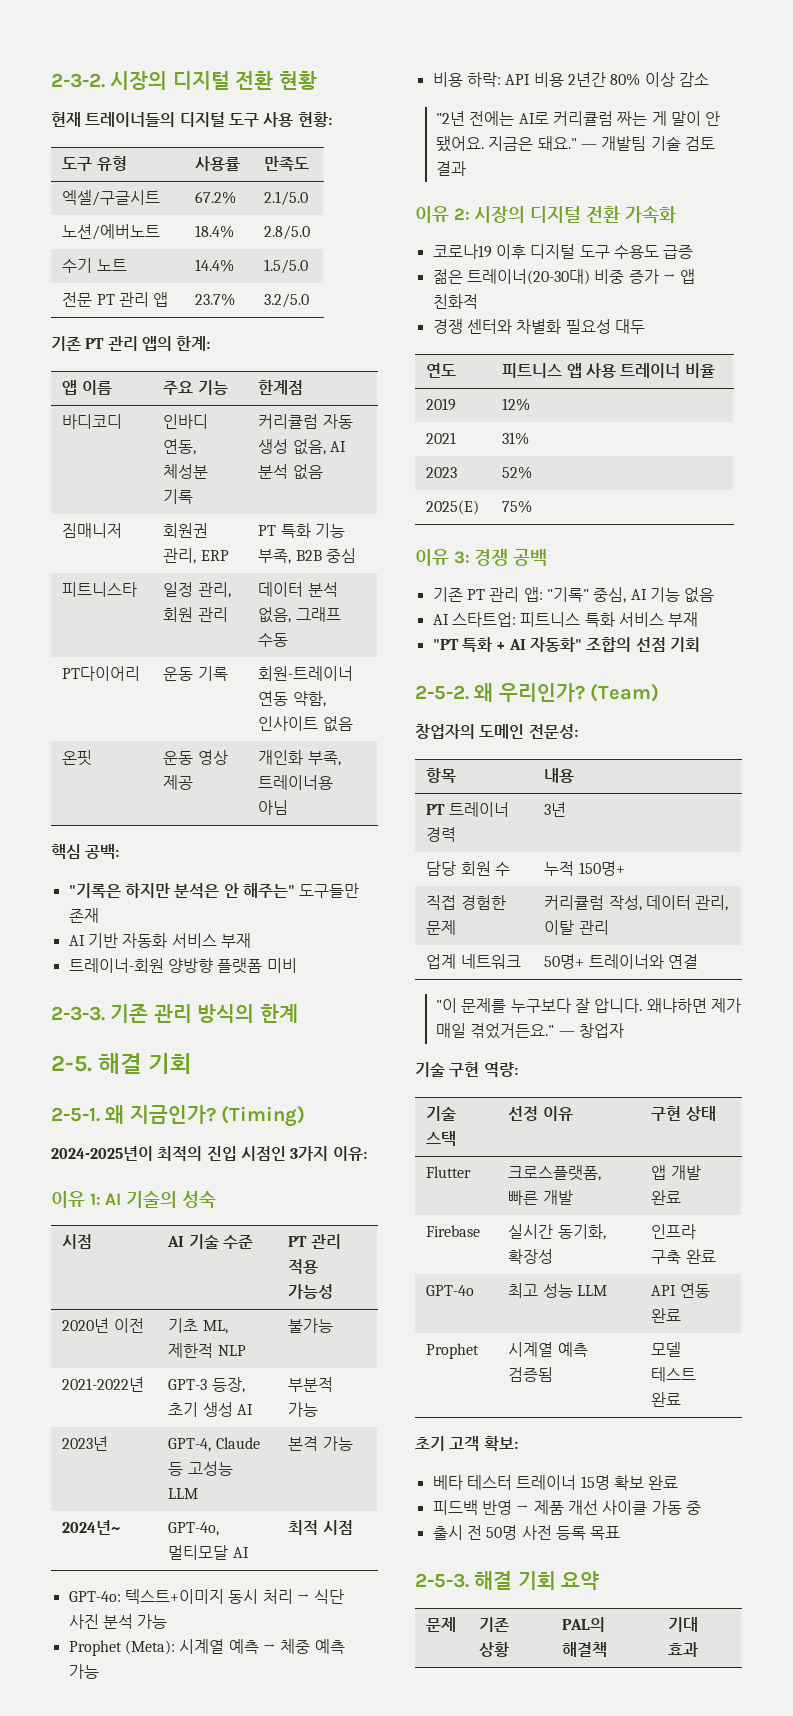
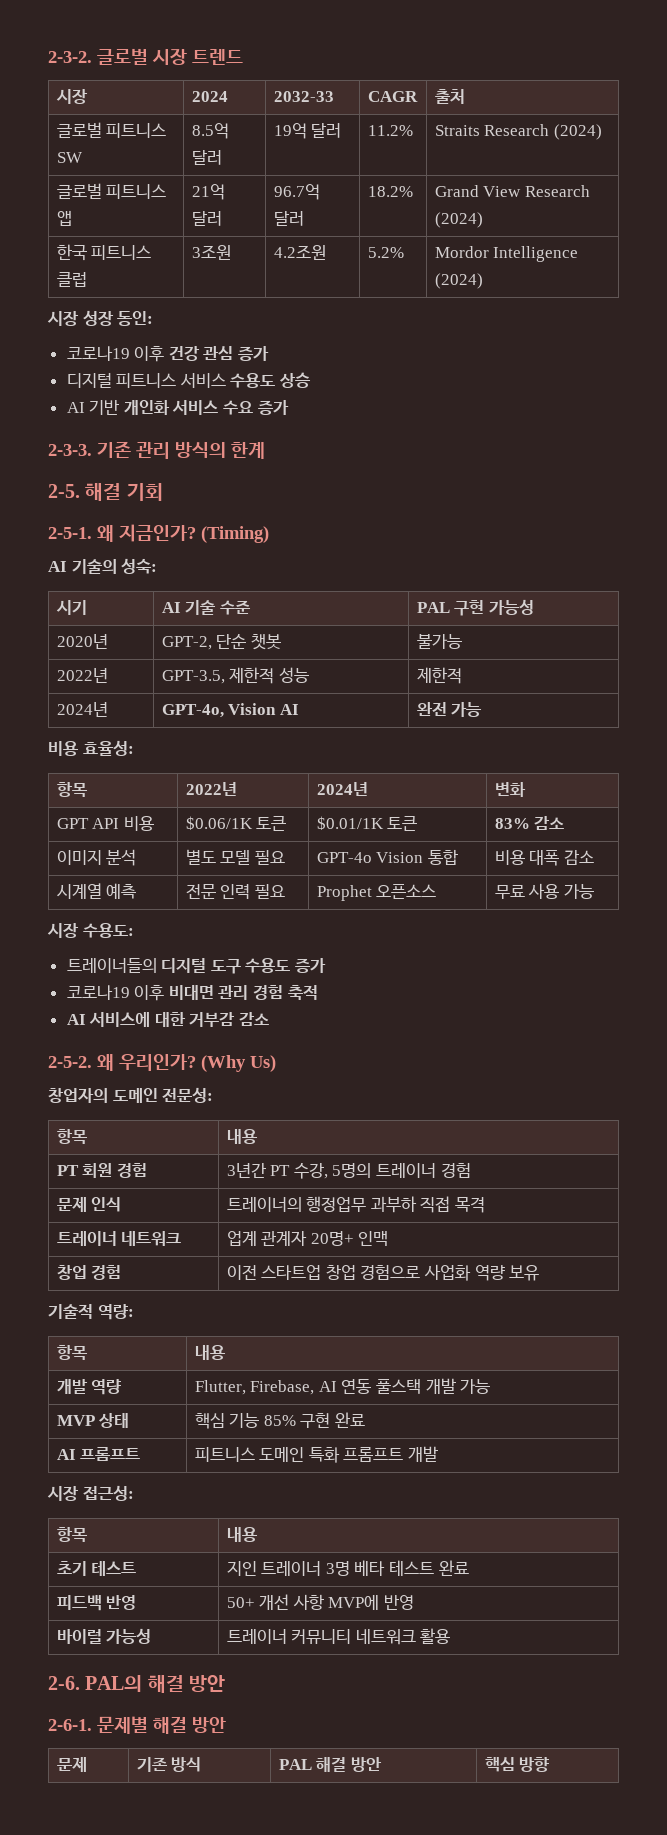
- 시장의 디지털 전환 현황
- 현재 트레이너들의 디지털 도구 사용 현황:
- 도구 유형 | 사용률 | 만족도
- 엑셀/구글시트 | 67.2% | 2.1/5.0
- 노션/에버노트 | 18.4% | 2.8/5.0
- 수기 노트 | 14.4% | 1.5/5.0
- 전문 PT 관리 앱 | 23.7% | 3.2/5.0
- 기존 PT 관리 앱의 한계:
- 앱 이름 | 주요 기능 | 한계점
- 바디코디 | 인바디 연동, 체성분 기록 | 커리큘럼 자동 생성 없음, AI 분석 없음
- 짐매니저 | 회원권 관리, ERP | PT 특화 기능 부족, B2B 중심
- 피트니스타 | 일정 관리, 회원 관리 | 데이터 분석 없음, 그래프 수동
- PT다이어리 | 운동 기록 | 회원-트레이너 연동 약함, 인사이트 없음
- 온핏 | 운동 영상 제공 | 개인화 부족, 트레이너용 아님
- 핵심 공백:
- "기록은 하지만 분석은 안 해주는" 도구들만 존재
- AI 기반 자동화 서비스 부재
- 트레이너-회원 양방향 플랫폼 미비
+ 글로벌 시장 트렌드
+ 시장 | 2024 | 2032-33 | CAGR | 출처
+ 글로벌 피트니스 SW | 8.5억 달러 | 19억 달러 | 11.2% | Straits Research (2024)
+ 글로벌 피트니스 앱 | 21억 달러 | 96.7억 달러 | 18.2% | Grand View Research (2024)
+ 한국 피트니스 클럽 | 3조원 | 4.2조원 | 5.2% | Mordor Intelligence (2024)
+ 시장 성장 동인:
+ 코로나19 이후 건강 관심 증가
+ 디지털 피트니스 서비스 수용도 상승
+ AI 기반 개인화 서비스 수요 증가
- 2024-2025년이 최적의 진입 시점인 3가지 이유:
- 이유 1: AI 기술의 성숙
- 시점 | AI 기술 수준 | PT 관리 적용 가능성
+ AI 기술의 성숙:
+ 시기 | AI 기술 수준 | PAL 구현 가능성
- 2020년 이전 | 기초 ML, 제한적 NLP | 불가능
- 2021-2022년 | GPT-3 등장, 초기 생성 AI | 부분적 가능
- 2023년 | GPT-4, Claude 등 고성능 LLM | 본격 가능
- 2024년~ | GPT-4o, 멀티모달 AI | 최적 시점
- GPT-4o: 텍스트+이미지 동시 처리 → 식단 사진 분석 가능
- Prophet (Meta): 시계열 예측 → 체중 예측 가능
- 비용 하락: API 비용 2년간 80% 이상 감소
- "2년 전에는 AI로 커리큘럼 짜는 게 말이 안 됐어요. 지금은 돼요." — 개발팀 기술 검토 결과
- 이유 2: 시장의 디지털 전환 가속화
- 코로나19 이후 디지털 도구 수용도 급증
- 젊은 트레이너(20-30대) 비중 증가 → 앱 친화적
- 경쟁 센터와 차별화 필요성 대두
- 연도 | 피트니스 앱 사용 트레이너 비율
- 2019 | 12%
- 2021 | 31%
- 2023 | 52%
- 2025(E) | 75%
- 이유 3: 경쟁 공백
- 기존 PT 관리 앱: "기록" 중심, AI 기능 없음
- AI 스타트업: 피트니스 특화 서비스 부재
- "PT 특화 + AI 자동화" 조합의 선점 기회
+ 2020년 | GPT-2, 단순 챗봇 | 불가능
+ 2022년 | GPT-3.5, 제한적 성능 | 제한적
+ 2024년 | GPT-4o, Vision AI | 완전 가능
+ 비용 효율성:
+ 항목 | 2022년 | 2024년 | 변화
+ GPT API 비용 | $0.06/1K 토큰 | $0.01/1K 토큰 | 83% 감소
+ 이미지 분석 | 별도 모델 필요 | GPT-4o Vision 통합 | 비용 대폭 감소
+ 시계열 예측 | 전문 인력 필요 | Prophet 오픈소스 | 무료 사용 가능
+ 시장 수용도:
+ 트레이너들의 디지털 도구 수용도 증가
+ 코로나19 이후 비대면 관리 경험 축적
+ AI 서비스에 대한 거부감 감소
- (Team)
+ (Why Us)
- PT 트레이너 경력 | 3년
- 담당 회원 수 | 누적 150명+
- 직접 경험한 문제 | 커리큘럼 작성, 데이터 관리, 이탈 관리
- 업계 네트워크 | 50명+ 트레이너와 연결
- "이 문제를 누구보다 잘 압니다. 왜냐하면 제가 매일 겪었거든요." — 창업자
- 기술 구현 역량:
- 기술 스택 | 선정 이유 | 구현 상태
- Flutter | 크로스플랫폼, 빠른 개발 | 앱 개발 완료
- Firebase | 실시간 동기화, 확장성 | 인프라 구축 완료
- GPT-4o | 최고 성능 LLM | API 연동 완료
- Prophet | 시계열 예측 검증됨 | 모델 테스트 완료
- 초기 고객 확보:
- 베타 테스터 트레이너 15명 확보 완료
- 피드백 반영 → 제품 개선 사이클 가동 중
- 출시 전 50명 사전 등록 목표
- 2-5-3. 해결 기회 요약
- 문제 | 기존 상황 | PAL의 해결책 | 기대 효과
+ PT 회원 경험 | 3년간 PT 수강, 5명의 트레이너 경험
+ 문제 인식 | 트레이너의 행정업무 과부하 직접 목격
+ 트레이너 네트워크 | 업계 관계자 20명+ 인맥
+ 창업 경험 | 이전 스타트업 창업 경험으로 사업화 역량 보유
+ 기술적 역량:
+ 항목 | 내용
+ 개발 역량 | Flutter, Firebase, AI 연동 풀스택 개발 가능
+ MVP 상태 | 핵심 기능 85% 구현 완료
+ AI 프롬프트 | 피트니스 도메인 특화 프롬프트 개발
+ 시장 접근성:
+ 항목 | 내용
+ 초기 테스트 | 지인 트레이너 3명 베타 테스트 완료
+ 피드백 반영 | 50+ 개선 사항 MVP에 반영
+ 바이럴 가능성 | 트레이너 커뮤니티 네트워크 활용
+ 2-6. PAL의 해결 방안
+ 2-6-1. 문제별 해결 방안
+ 문제 | 기존 방식 | PAL 해결 방안 | 핵심 방향

